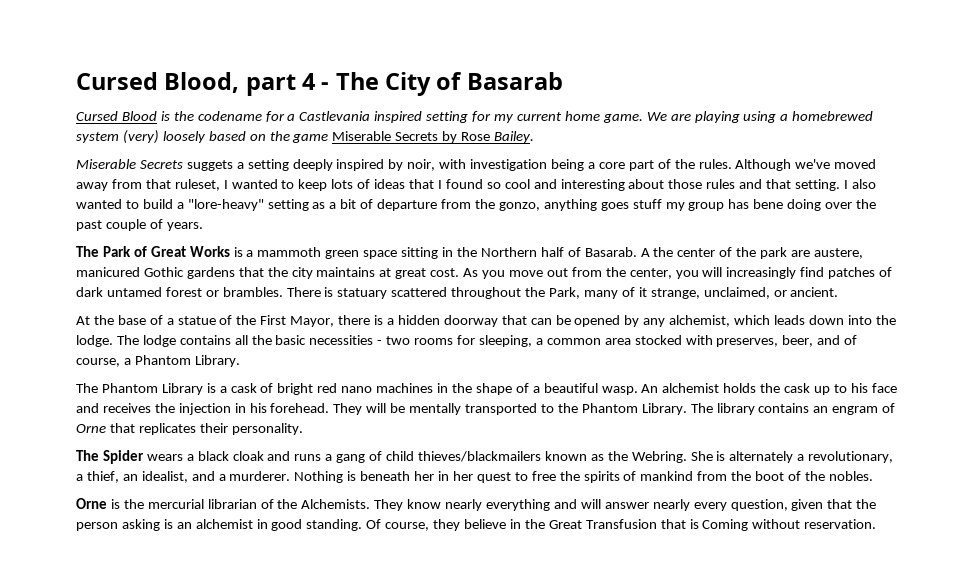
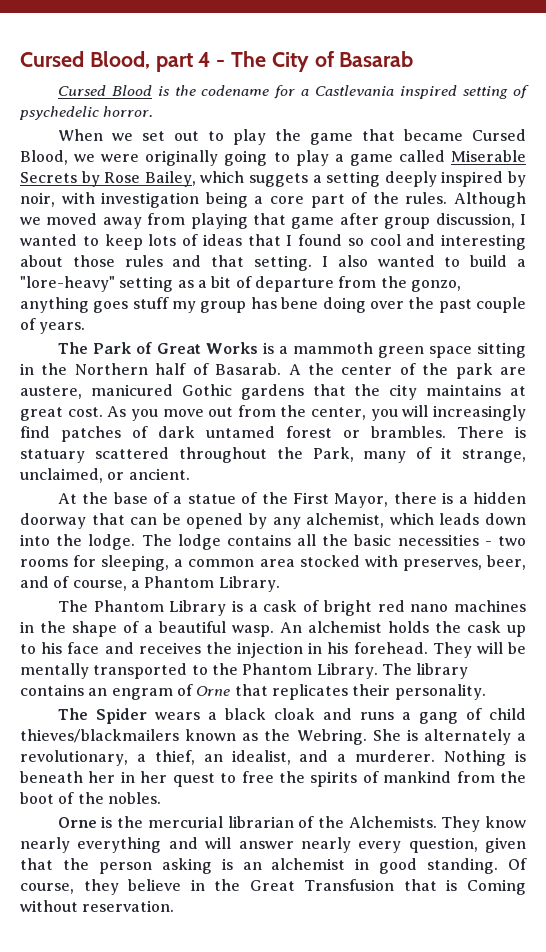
- Cursed Blood is the codename for a Castlevania inspired setting for my current home game. We are playing using a homebrewed system (very) loosely based on the game Miserable Secrets by Rose Bailey.
- Miserable Secrets suggets a setting deeply inspired by noir, with investigation being a core part of the rules.
+ Cursed Blood is the codename for a Castlevania inspired setting of psychedelic horror.
+ When we set out to play the game that became Cursed Blood, we were originally going to play a game called Miserable Secrets by Rose Bailey, which suggets a setting deeply inspired by noir, with investigation being a core part of the rules.
- Although we've moved away from that ruleset, I wanted to keep lots of ideas that I found so cool and interesting about those rules and that setting.
+ Although we moved away from playing that game after group discussion, I wanted to keep lots of ideas that I found so cool and interesting about those rules and that setting.

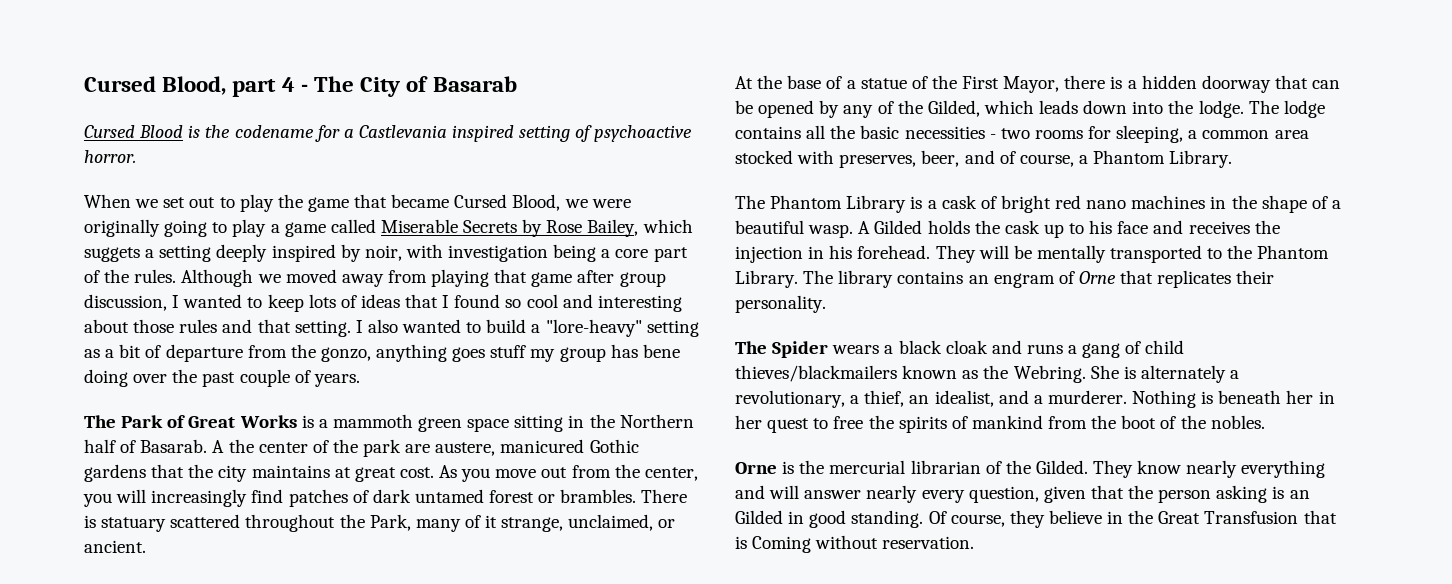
- Cursed Blood is the codename for a Castlevania inspired setting of psychedelic horror.
+ Cursed Blood is the codename for a Castlevania inspired setting of psychoactive horror.
- At the base of a statue of the First Mayor, there is a hidden doorway that can be opened by any alchemist, which leads down into the lodge.
+ At the base of a statue of the First Mayor, there is a hidden doorway that can be opened by any of the Gilded, which leads down into the lodge.
- An alchemist holds the cask up to his face and receives the injection in his forehead.
+ A Gilded holds the cask up to his face and receives the injection in his forehead.
- Orne is the mercurial librarian of the Alchemists.
+ Orne is the mercurial librarian of the Gilded.
- They know nearly everything and will answer nearly every question, given that the person asking is an alchemist in good standing.
+ They know nearly everything and will answer nearly every question, given that the person asking is an Gilded in good standing.

